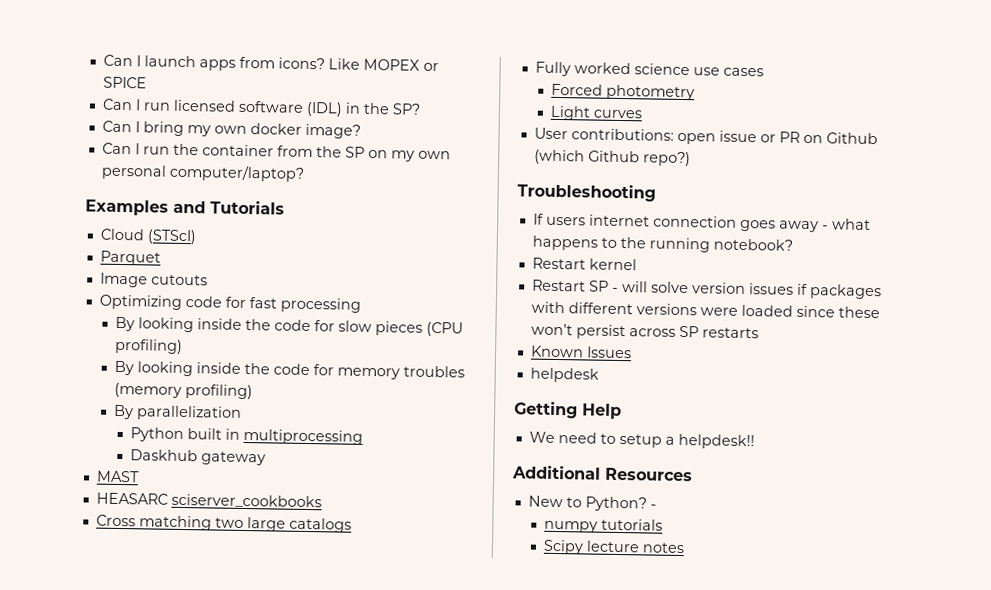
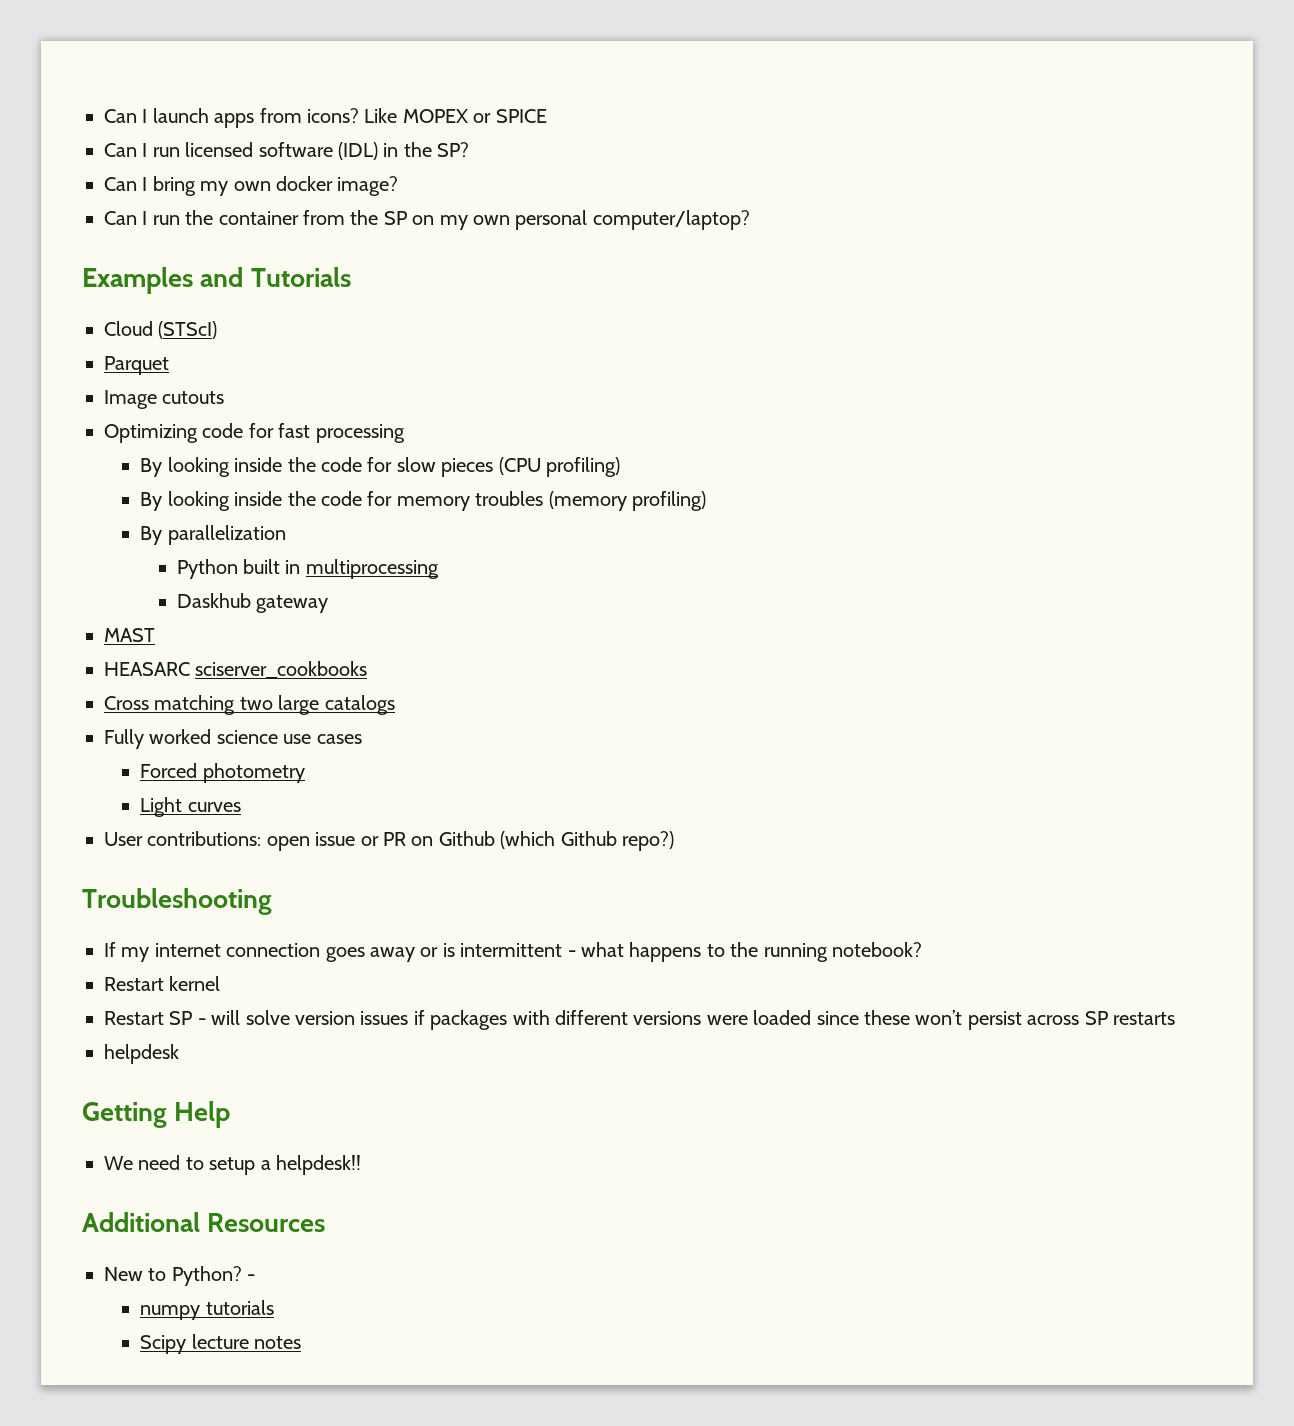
- If users internet connection goes away - what happens to the running notebook?
+ If my internet connection goes away or is intermittent - what happens to the running notebook?
- Known Issues

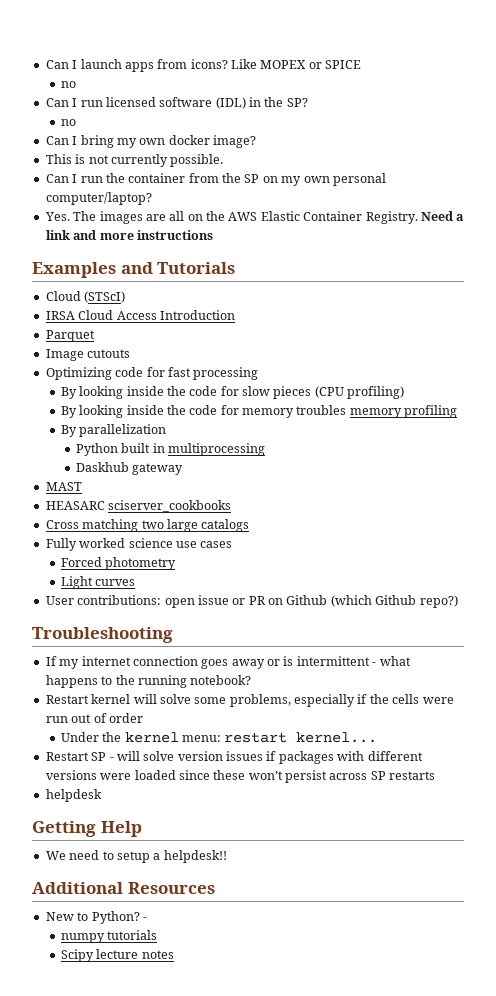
  Like MOPEX or SPICE
+ no
  Can I run licensed software (IDL) in the SP?
+ no
+ This is not currently possible.
+ Yes. The images are all on the AWS Elastic Container Registry. Need a link and more instructions
+ IRSA Cloud Access Introduction
- By looking inside the code for memory troubles (memory profiling)
+ By looking inside the code for memory troubles memory profiling
- Restart kernel
+ Restart kernel will solve some problems, especially if the cells were run out of order
+ Under the kernel menu: restart kernel...

